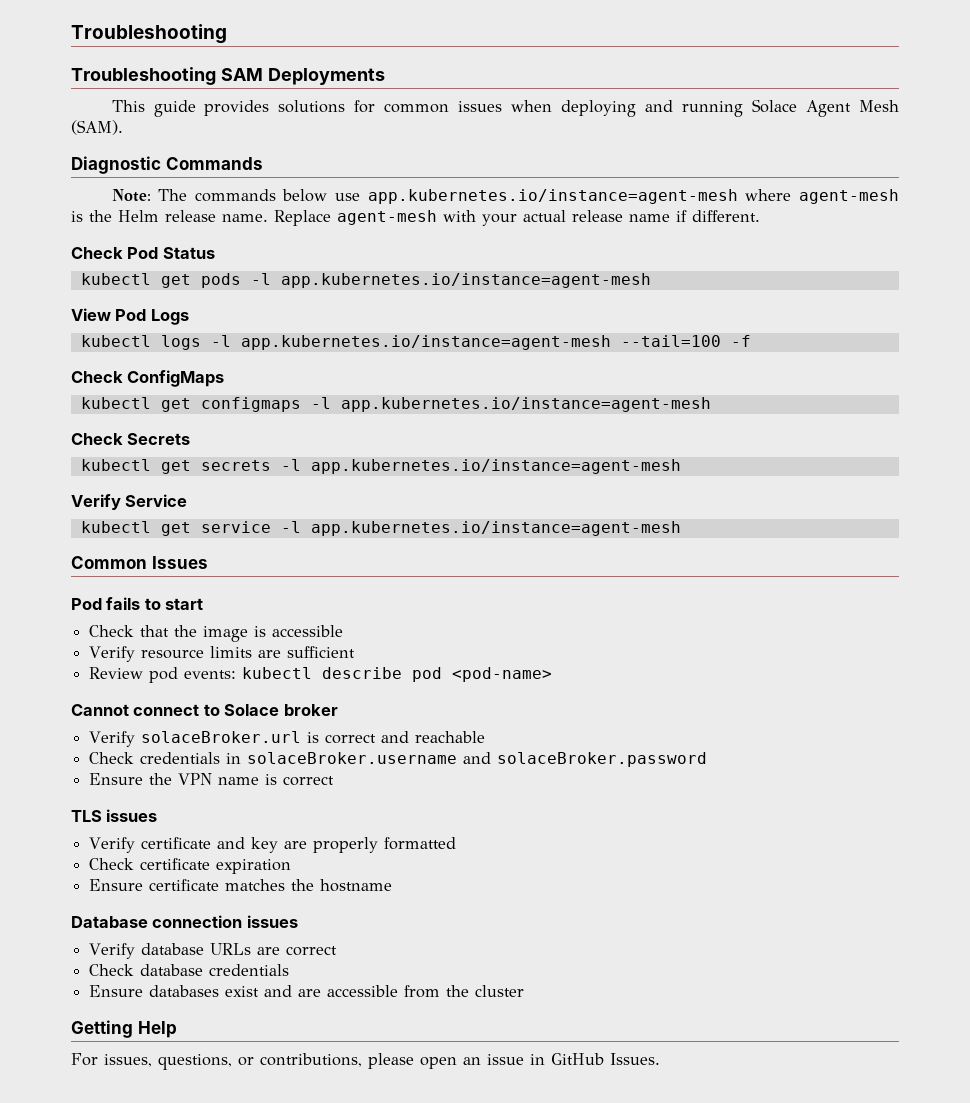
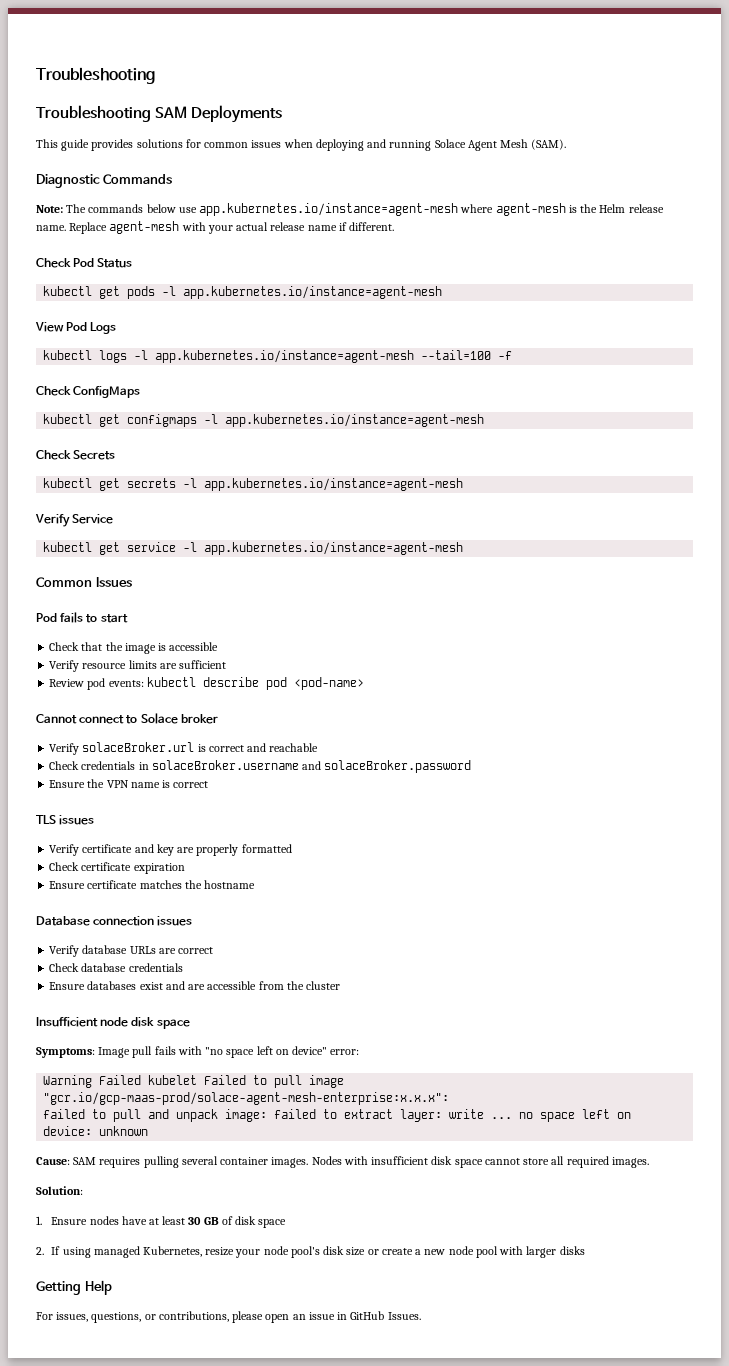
+ Insufficient node disk space
+ Symptoms: Image pull fails with "no space left on device" error:
+ Warning Failed kubelet Failed to pull image "gcr.io/gcp-maas-prod/solace-agent-mesh-enterprise:x.x.x":
+ failed to pull and unpack image: failed to extract layer: write ... no space left on device: unknown
+ Cause: SAM requires pulling several container images. Nodes with insufficient disk space cannot store all required images.
+ Solution:
+ 1. Ensure nodes have at least 30 GB of disk space
+ 2. If using managed Kubernetes, resize your node pool's disk size or create a new node pool with larger disks

